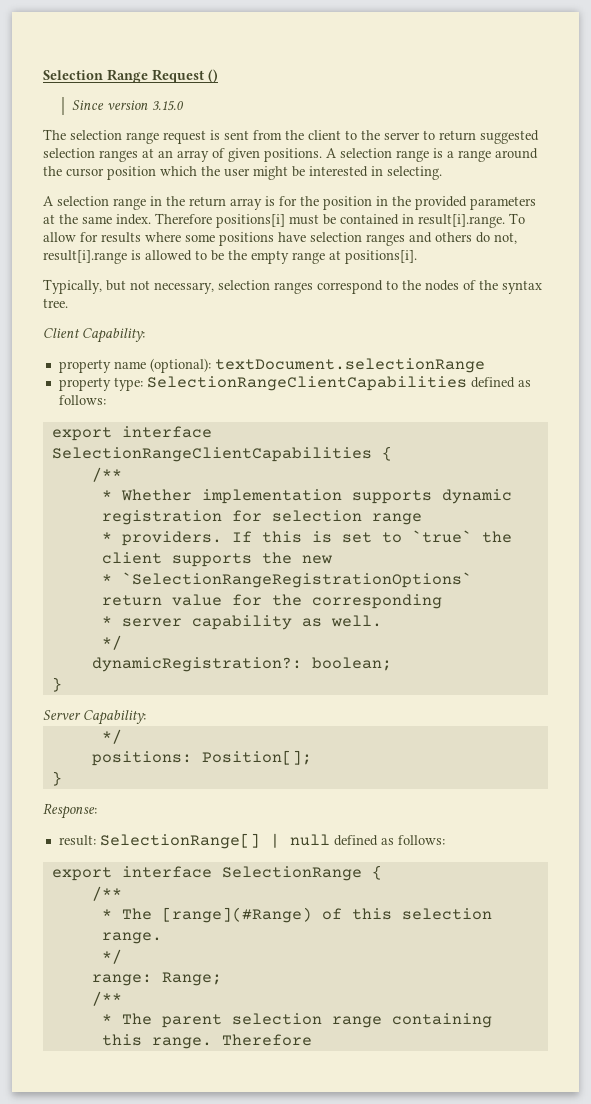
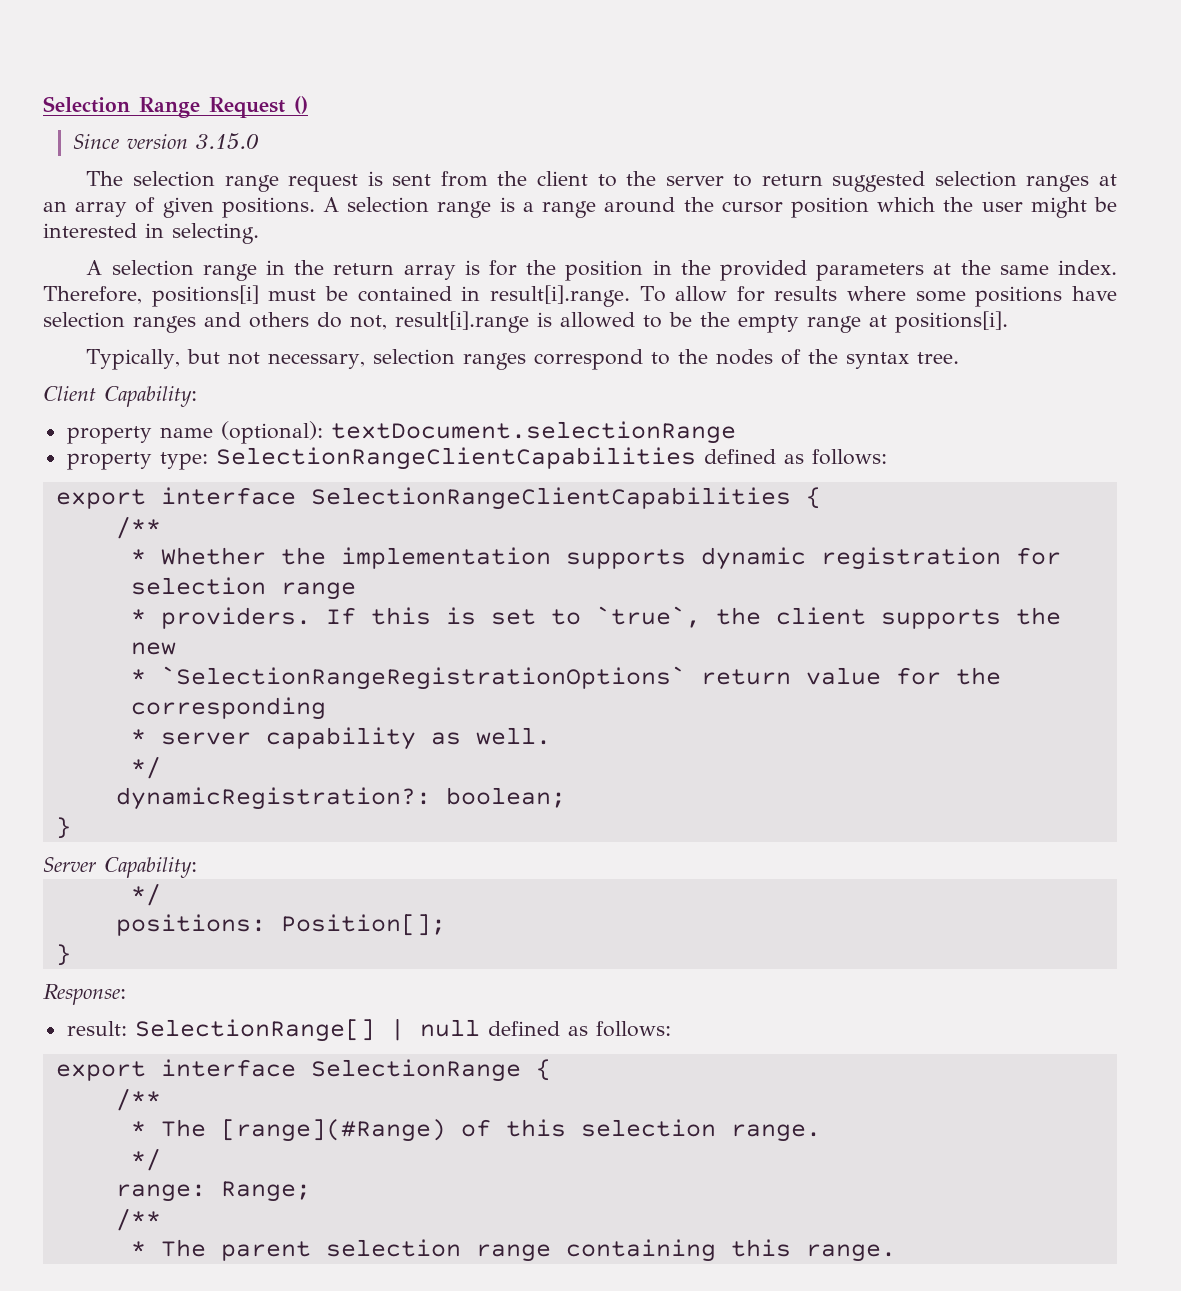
- Therefore positions[i] must be contained in result[i].range. To allow for results where some positions have selection ranges and others do not, result[i].range is allowed to be the empty range at positions[i].
+ Therefore, positions[i] must be contained in result[i].range. To allow for results where some positions have selection ranges and others do not, result[i].range is allowed to be the empty range at positions[i].
- * Whether implementation supports dynamic registration for selection range
+ * Whether the implementation supports dynamic registration for selection range
- If this is set to `true` the client supports the new
+ If this is set to `true`, the client supports the new
- * The parent selection range containing this range. Therefore
+ * The parent selection range containing this range.

